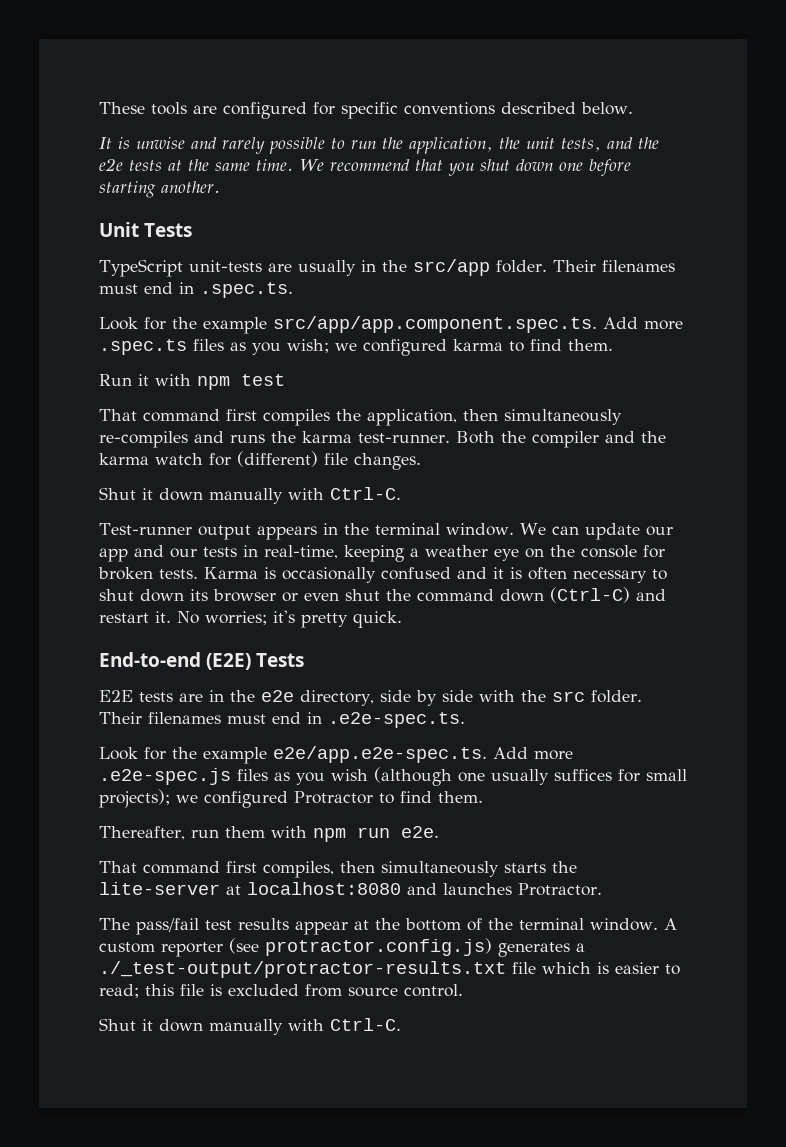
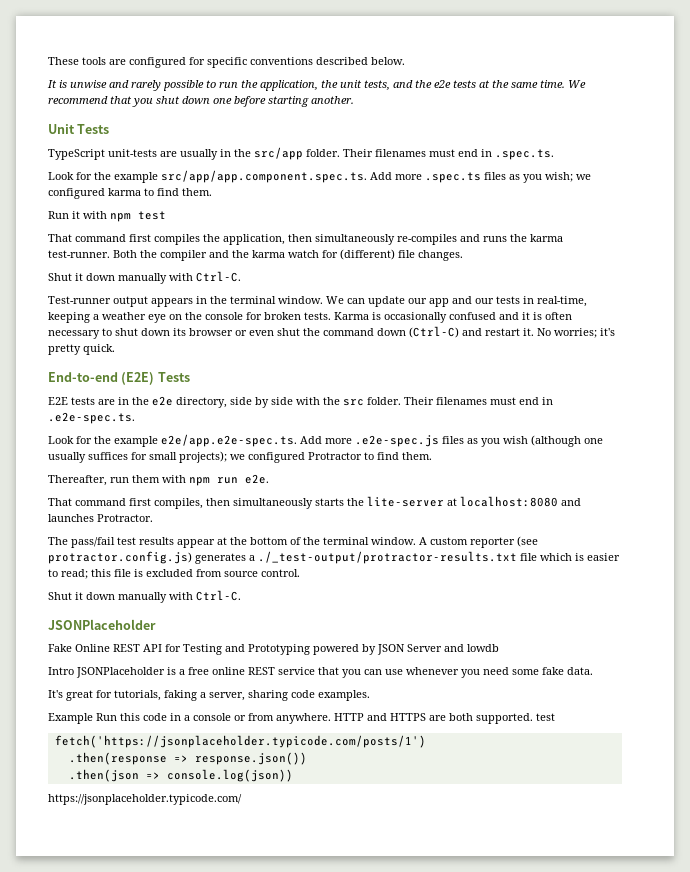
  A custom reporter (see protractor.config.js) generates a ./_test-output/protractor-results.txt file which is easier to read; this file is excluded from source control.
  Shut it down manually with Ctrl-C.
+ JSONPlaceholder
+ Fake Online REST API for Testing and Prototyping powered by JSON Server and lowdb
+ Intro JSONPlaceholder is a free online REST service that you can use whenever you need some fake data.
+ It's great for tutorials, faking a server, sharing code examples.
+ Example Run this code in a console or from anywhere. HTTP and HTTPS are both supported. test
+ fetch('https://jsonplaceholder.typicode.com/posts/1')
+ .then(response => response.json())
+ .then(json => console.log(json))
+ https://jsonplaceholder.typicode.com/

